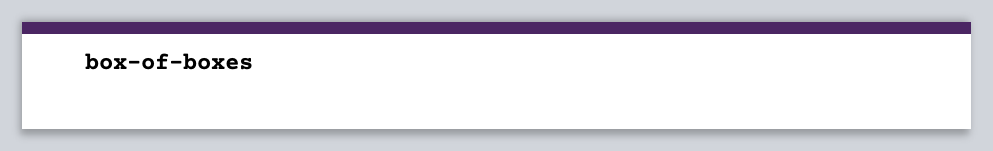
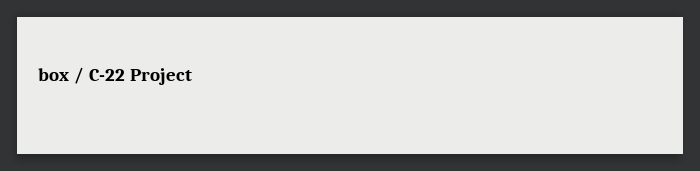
- box-of-boxes
+ box / C-22 Project

